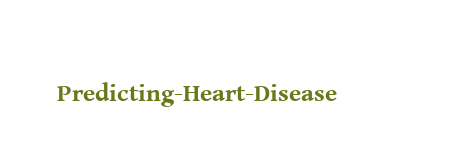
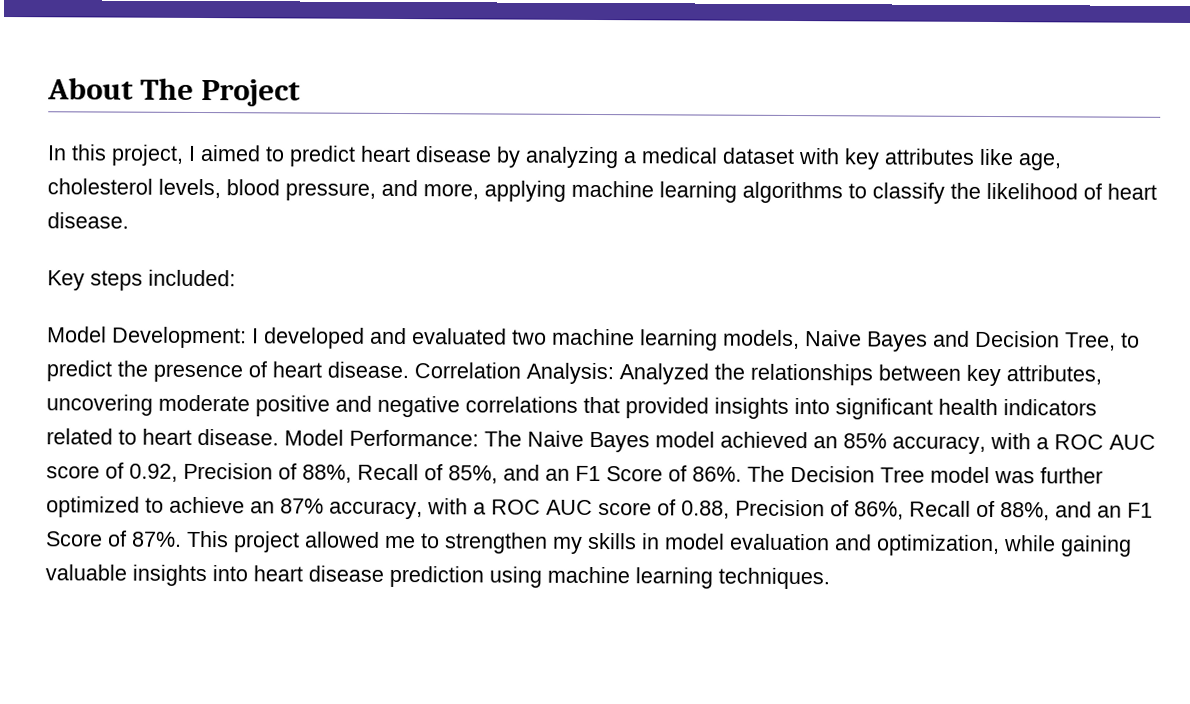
- Predicting-Heart-Disease
+ About The Project
+ In this project, I aimed to predict heart disease by analyzing a medical dataset with key attributes like age, cholesterol levels, blood pressure, and more, applying machine learning algorithms to classify the likelihood of heart disease.
+ Key steps included:
+ Model Development: I developed and evaluated two machine learning models, Naive Bayes and Decision Tree, to predict the presence of heart disease. Correlation Analysis: Analyzed the relationships between key attributes, uncovering moderate positive and negative correlations that provided insights into significant health indicators related to heart disease. Model Performance: The Naive Bayes model achieved an 85% accuracy, with a ROC AUC score of 0.92, Precision of 88%, Recall of 85%, and an F1 Score of 86%. The Decision Tree model was further optimized to achieve an 87% accuracy, with a ROC AUC score of 0.88, Precision of 86%, Recall of 88%, and an F1 Score of 87%. This project allowed me to strengthen my skills in model evaluation and optimization, while gaining valuable insights into heart disease prediction using machine learning techniques.

